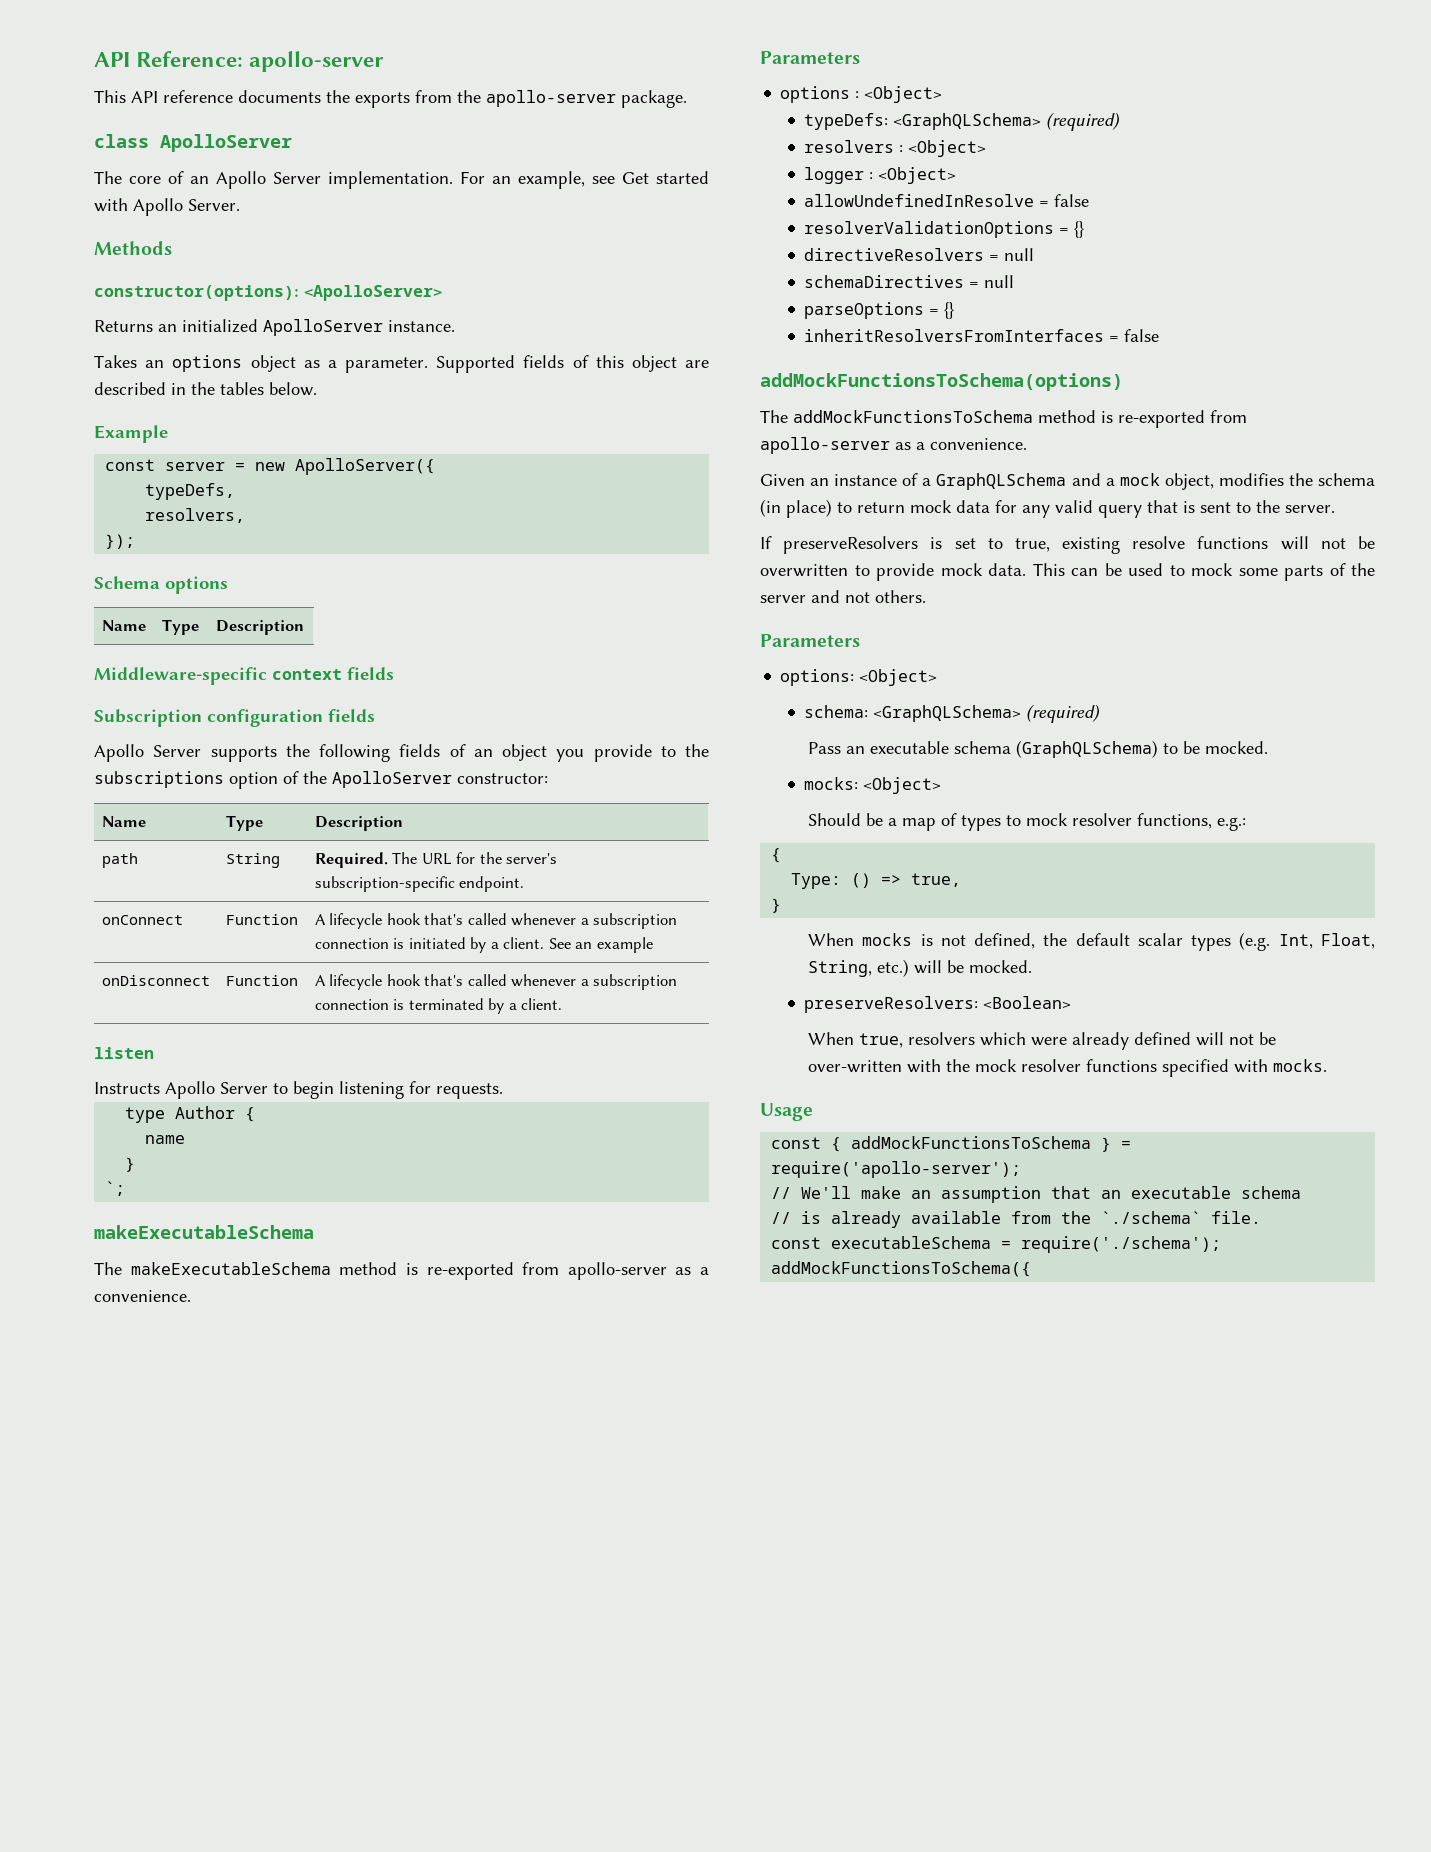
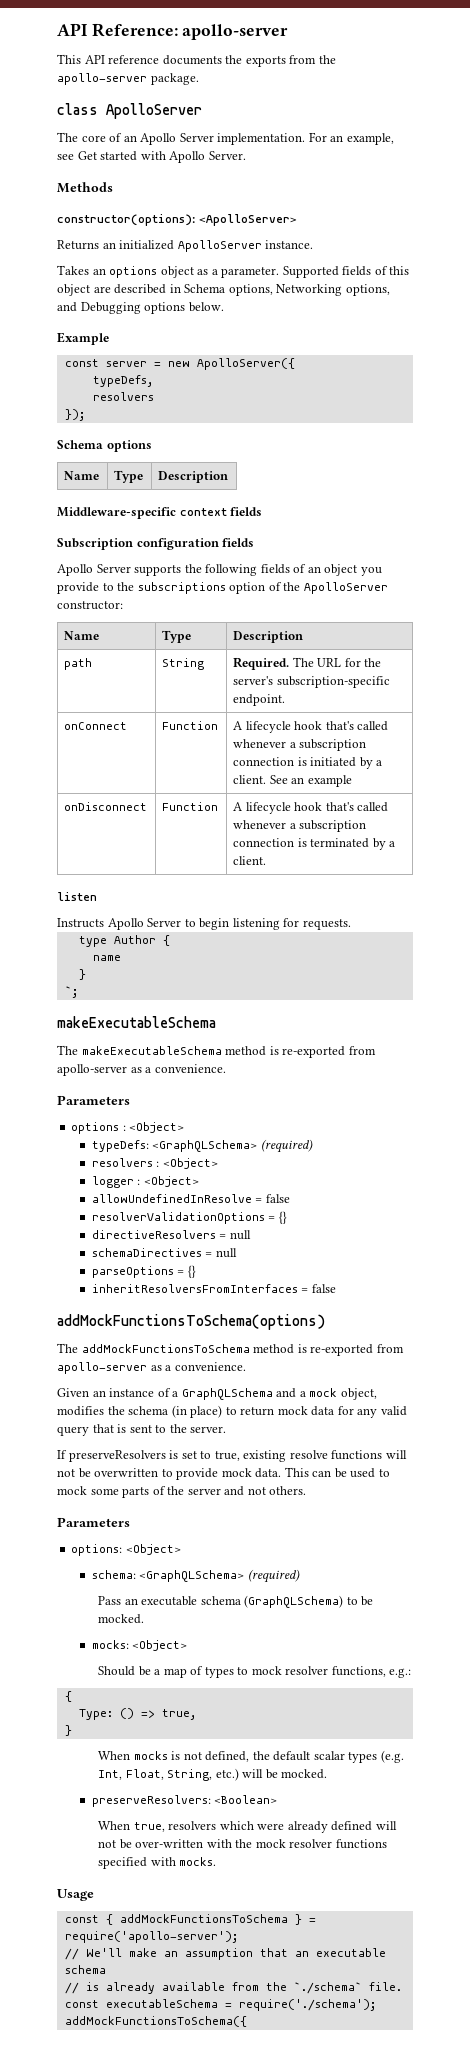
- Supported fields of this object are described in the tables below.
+ Supported fields of this object are described in Schema options, Networking options, and Debugging options below.
  typeDefs,
- resolvers,
+ resolvers

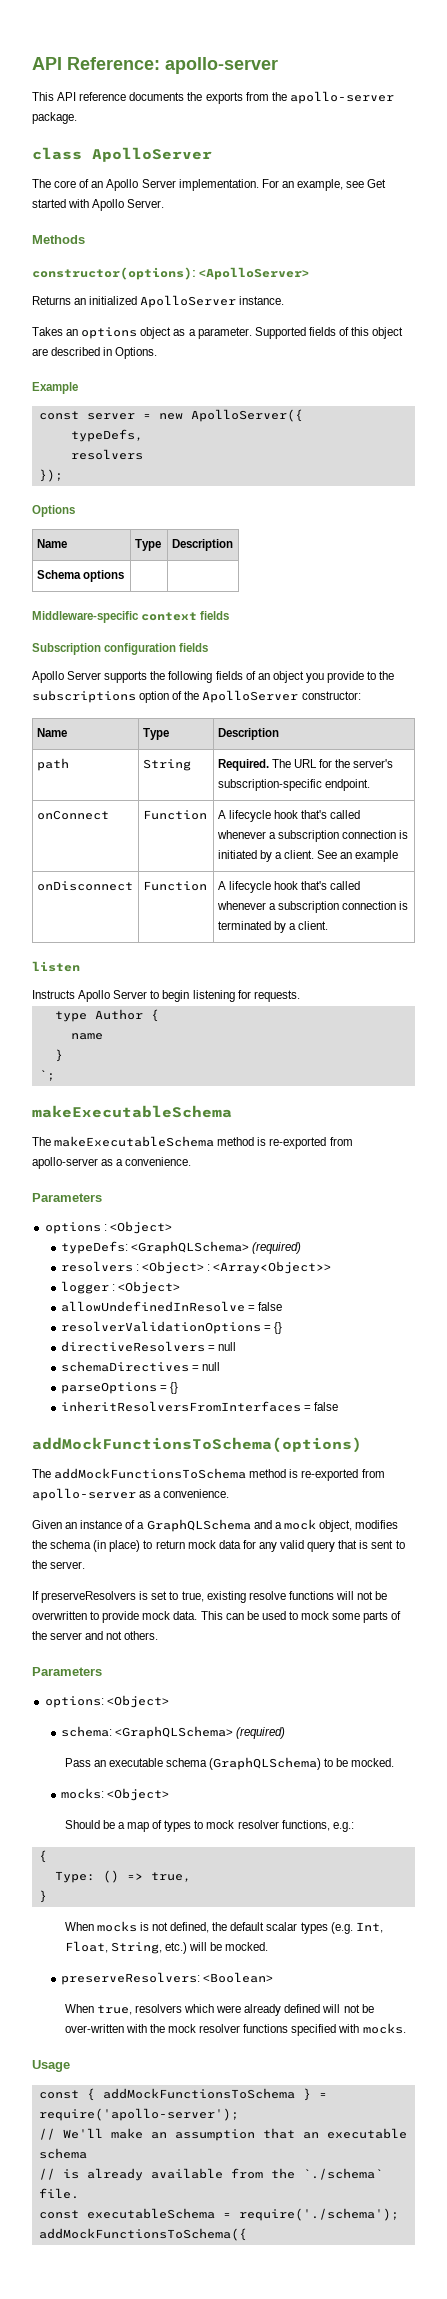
- Supported fields of this object are described in Schema options, Networking options, and Debugging options below.
+ Supported fields of this object are described in Options.
- Schema options
+ Options
  Name | Type | Description
+ Schema options | |
- resolvers : <Object>
+ resolvers : <Object> : <Array<Object>>

